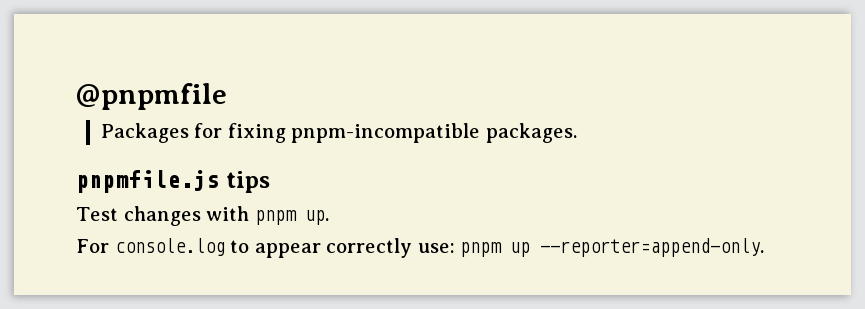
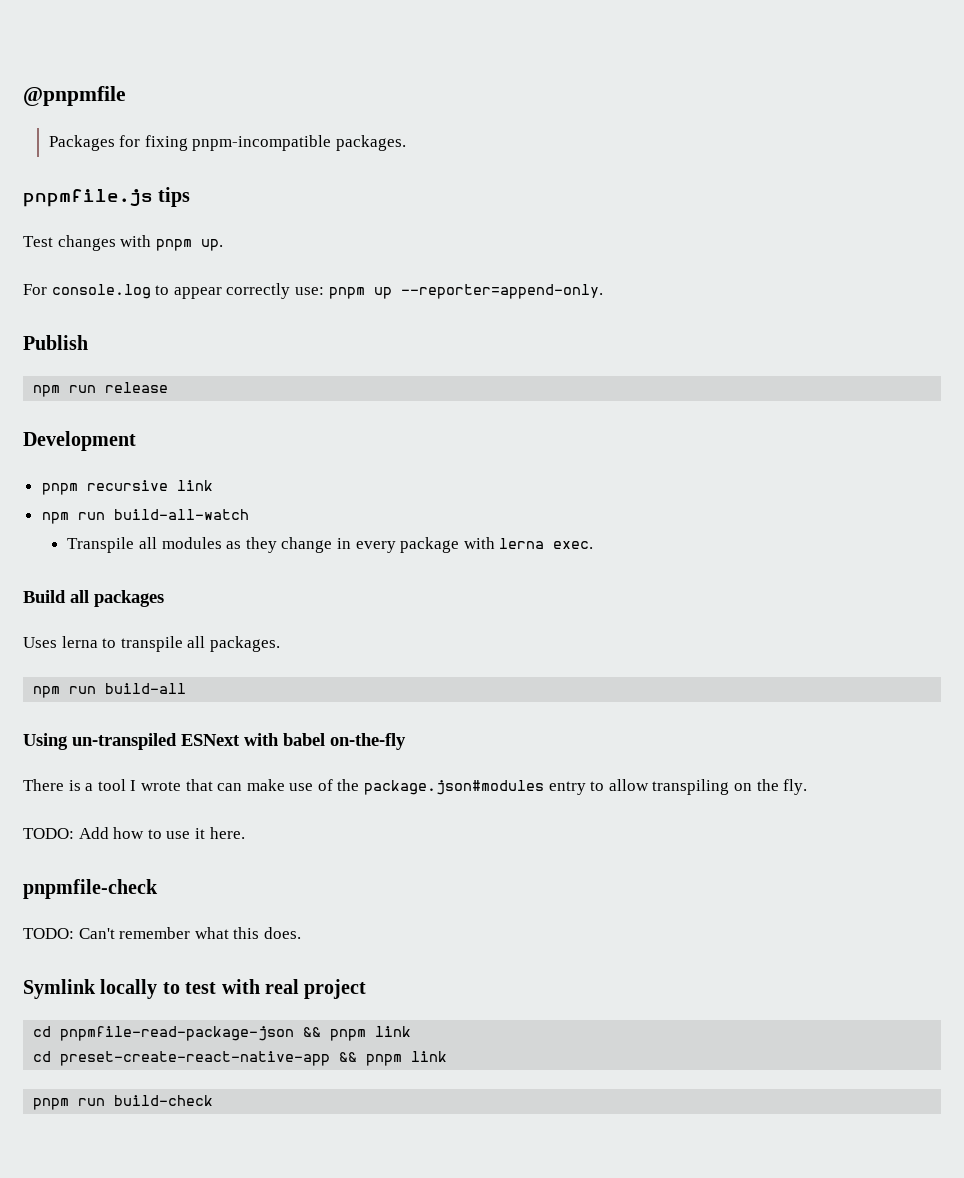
+ Publish
+ npm run release
+ Development
+ pnpm recursive link
+ npm run build-all-watch
+ Transpile all modules as they change in every package with lerna exec.
+ Build all packages
+ Uses lerna to transpile all packages.
+ npm run build-all
+ Using un-transpiled ESNext with babel on-the-fly
+ There is a tool I wrote that can make use of the package.json#modules entry to allow transpiling on the fly.
+ TODO: Add how to use it here.
+ pnpmfile-check
+ TODO: Can't remember what this does.
+ Symlink locally to test with real project
+ cd pnpmfile-read-package-json && pnpm link
+ cd preset-create-react-native-app && pnpm link
+ pnpm run build-check

